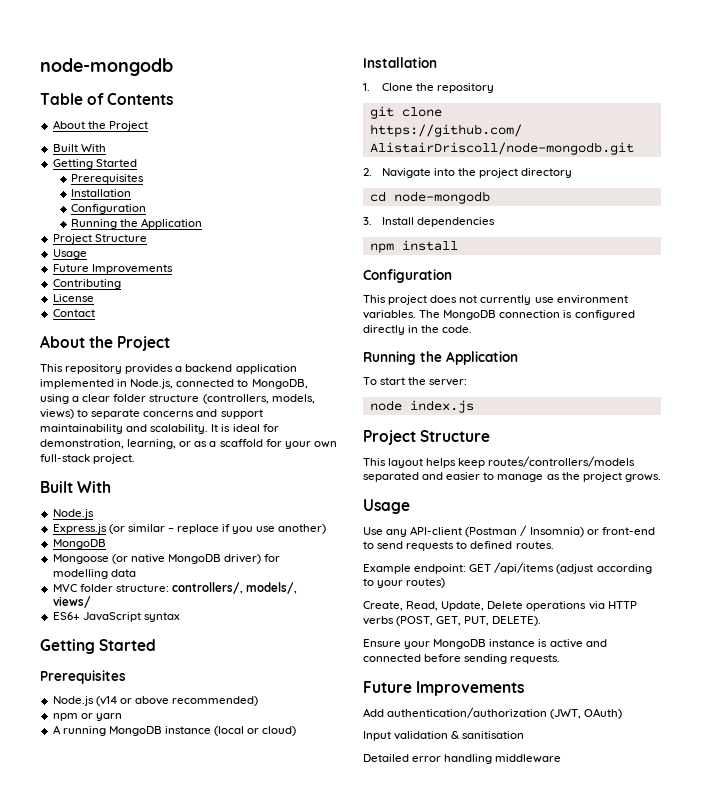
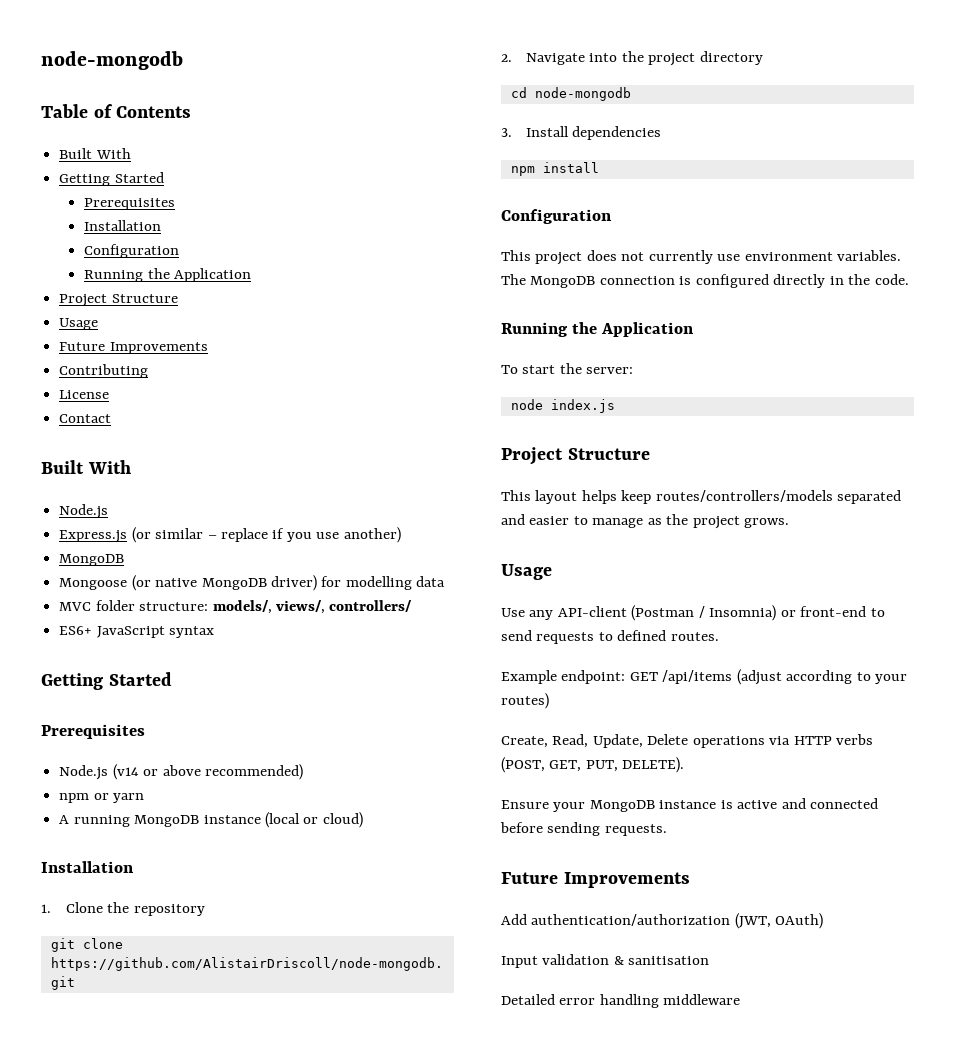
  Table of Contents
- About the Project
  Contact
- About the Project
- This repository provides a backend application implemented in Node.js, connected to MongoDB, using a clear folder structure (controllers, models, views) to separate concerns and support maintainability and scalability. It is ideal for demonstration, learning, or as a scaffold for your own full-stack project.
- MVC folder structure: controllers/, models/, views/
+ MVC folder structure: models/, views/, controllers/

